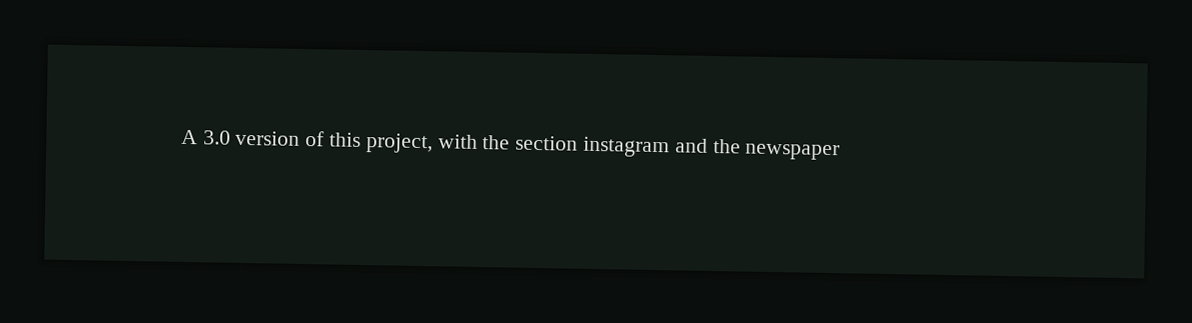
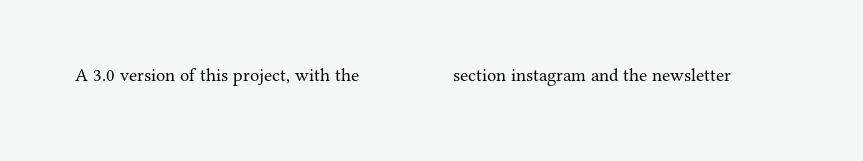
- A 3.0 version of this project, with the section instagram and the newspaper
+ A 3.0 version of this project, with the section instagram and the newsletter

